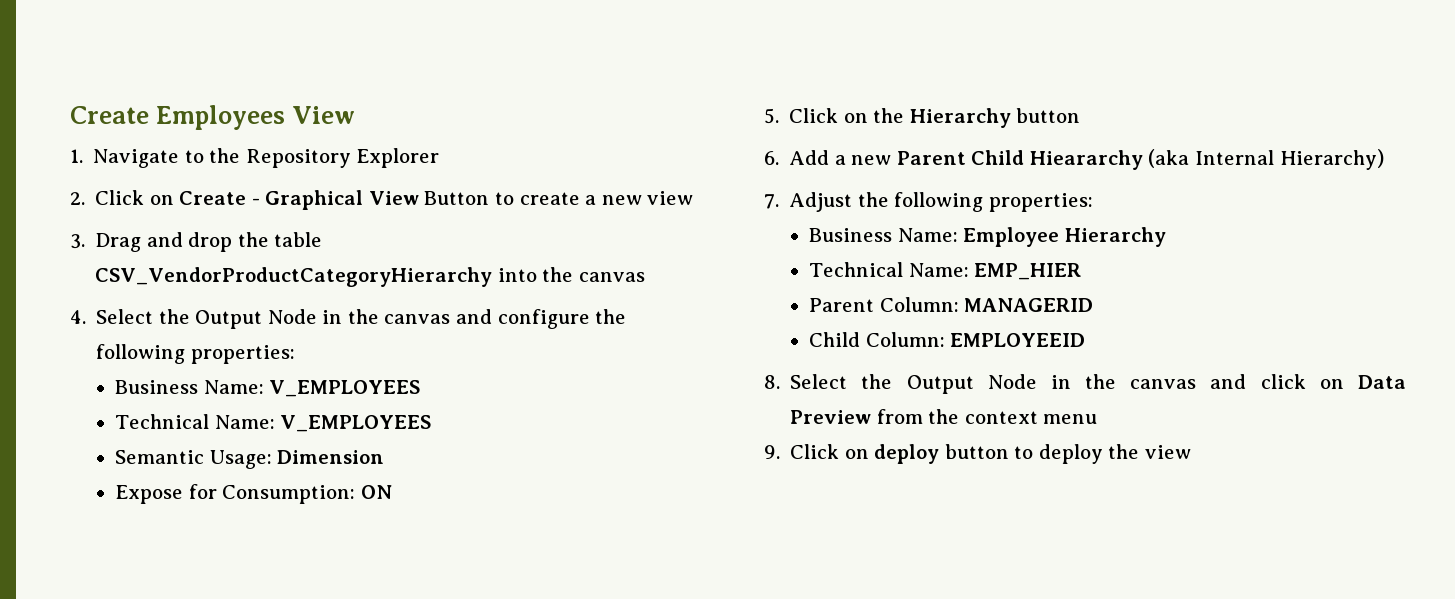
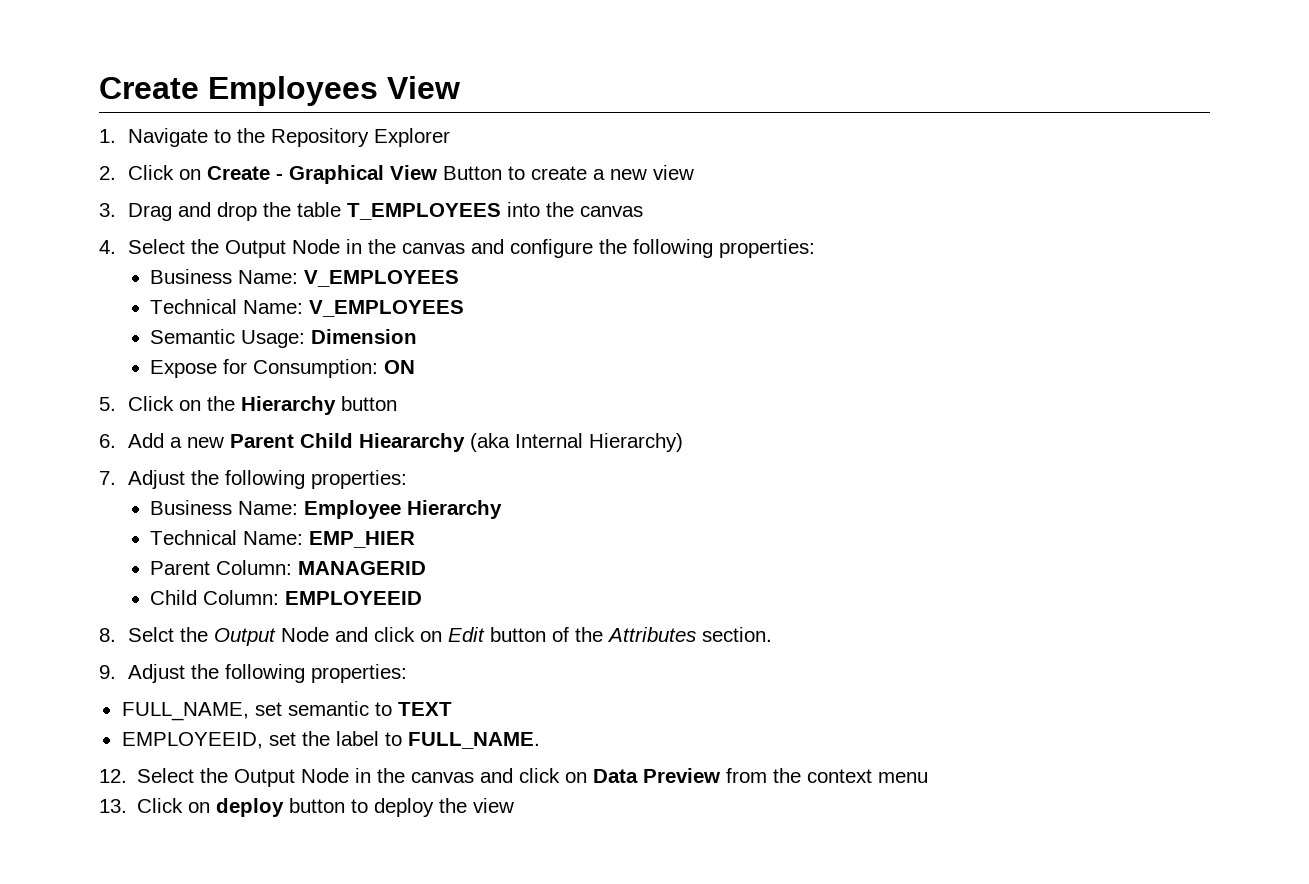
- 3. Drag and drop the table CSV_VendorProductCategoryHierarchy into the canvas
+ 3. Drag and drop the table T_EMPLOYEES into the canvas
- 8. Select the Output Node in the canvas and click on Data Preview from the context menu
+ 8. Selct the Output Node and click on Edit button of the Attributes section.
+ 9. Adjust the following properties:
+ FULL_NAME, set semantic to TEXT
+ EMPLOYEEID, set the label to FULL_NAME.
+ 12. Select the Output Node in the canvas and click on Data Preview from the context menu
- 9. Click on deploy button to deploy the view
+ 13. Click on deploy button to deploy the view

